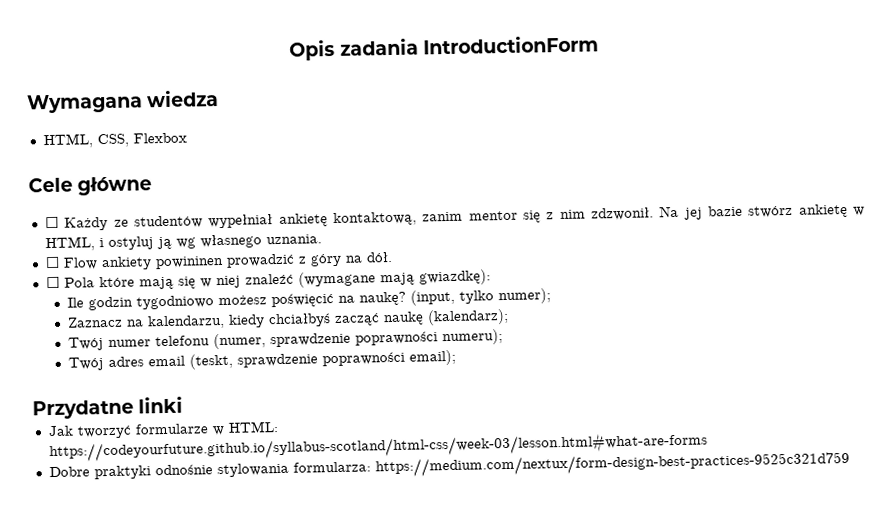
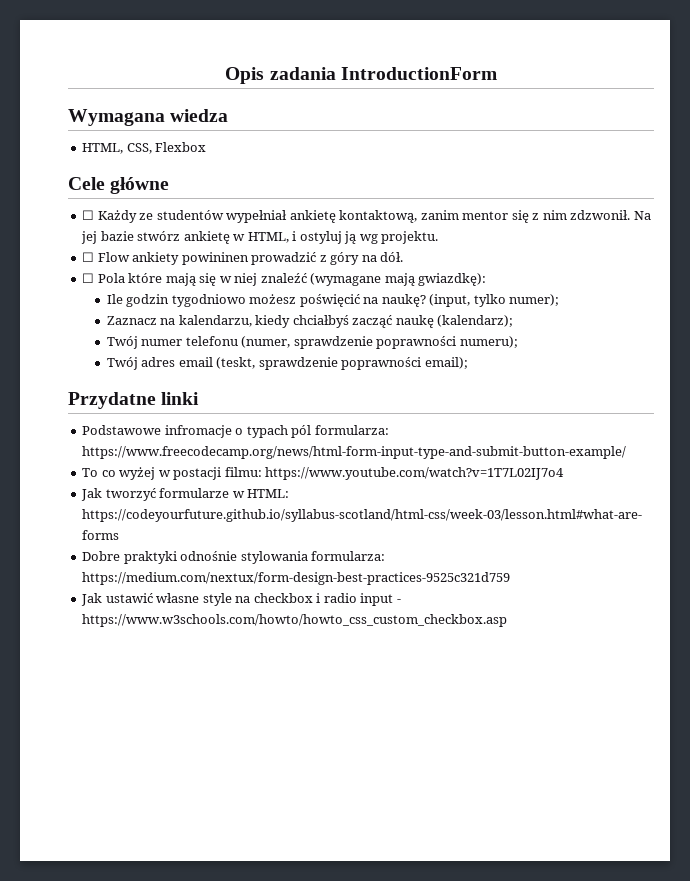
- Na jej bazie stwórz ankietę w HTML, i ostyluj ją wg własnego uznania.
+ Na jej bazie stwórz ankietę w HTML, i ostyluj ją wg projektu.
+ Podstawowe infromacje o typach pól formularza: https://www.freecodecamp.org/news/html-form-input-type-and-submit-button-example/
+ To co wyżej w postacji filmu: https://www.youtube.com/watch?v=1T7L02IJ7o4
+ Jak ustawić własne style na checkbox i radio input - https://www.w3schools.com/howto/howto_css_custom_checkbox.asp

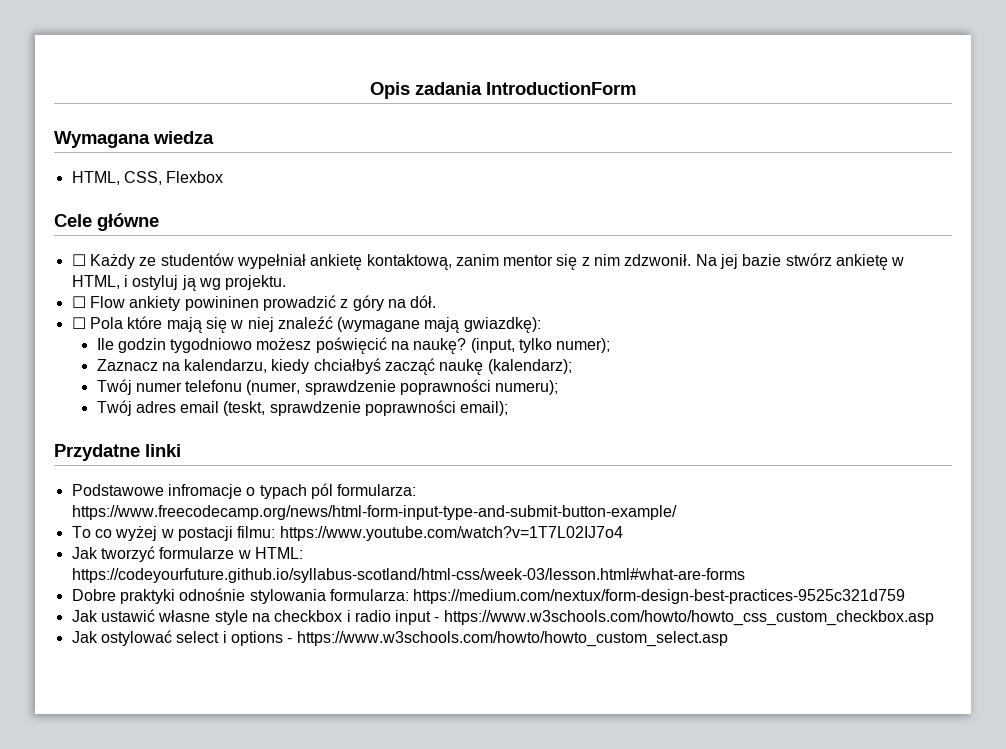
+ Jak ostylować select i options - https://www.w3schools.com/howto/howto_custom_select.asp

